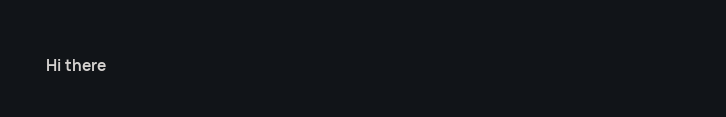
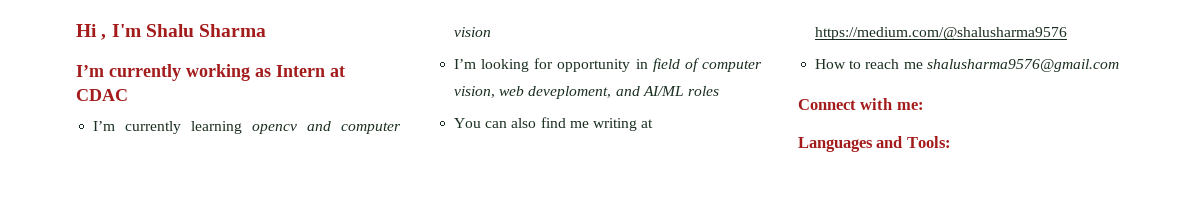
- Hi there
+ Hi , I'm Shalu Sharma
+ I’m currently working as Intern at CDAC
+ I’m currently learning opencv and computer vision
+ I’m looking for opportunity in field of computer vision, web deveploment, and AI/ML roles
+ You can also find me writing at https://medium.com/@shalusharma9576
+ How to reach me shalusharma9576@gmail.com
+ Connect with me:
+ Languages and Tools:

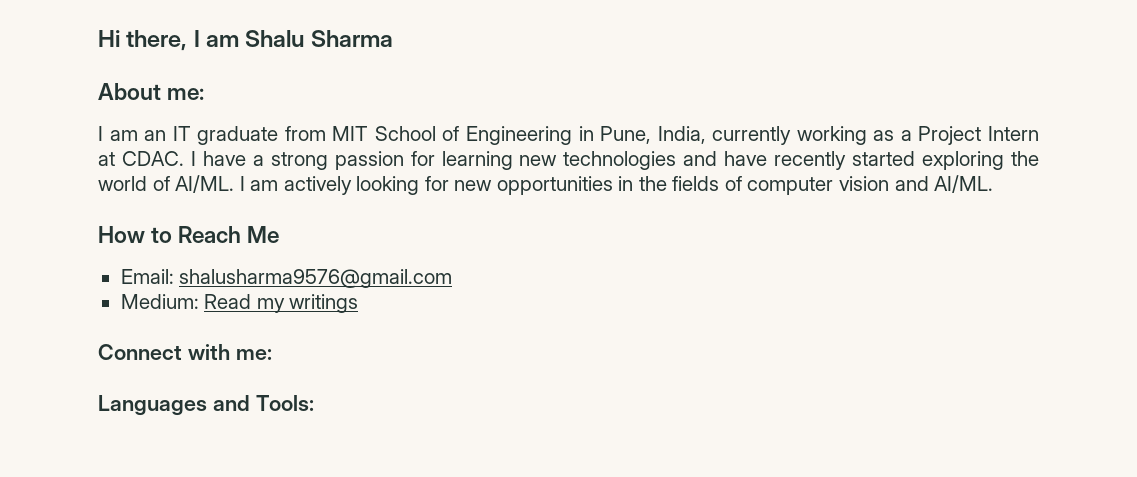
- Hi , I'm Shalu Sharma
+ Hi there, I am Shalu Sharma
- I’m currently working as Intern at CDAC
- I’m currently learning opencv and computer vision
- I’m looking for opportunity in field of computer vision, web deveploment, and AI/ML roles
- You can also find me writing at https://medium.com/@shalusharma9576
- How to reach me shalusharma9576@gmail.com
+ About me:
+ I am an IT graduate from MIT School of Engineering in Pune, India, currently working as a Project Intern at CDAC. I have a strong passion for learning new technologies and have recently started exploring the world of AI/ML. I am actively looking for new opportunities in the fields of computer vision and AI/ML.
+ How to Reach Me
+ Email: shalusharma9576@gmail.com
+ Medium: Read my writings

